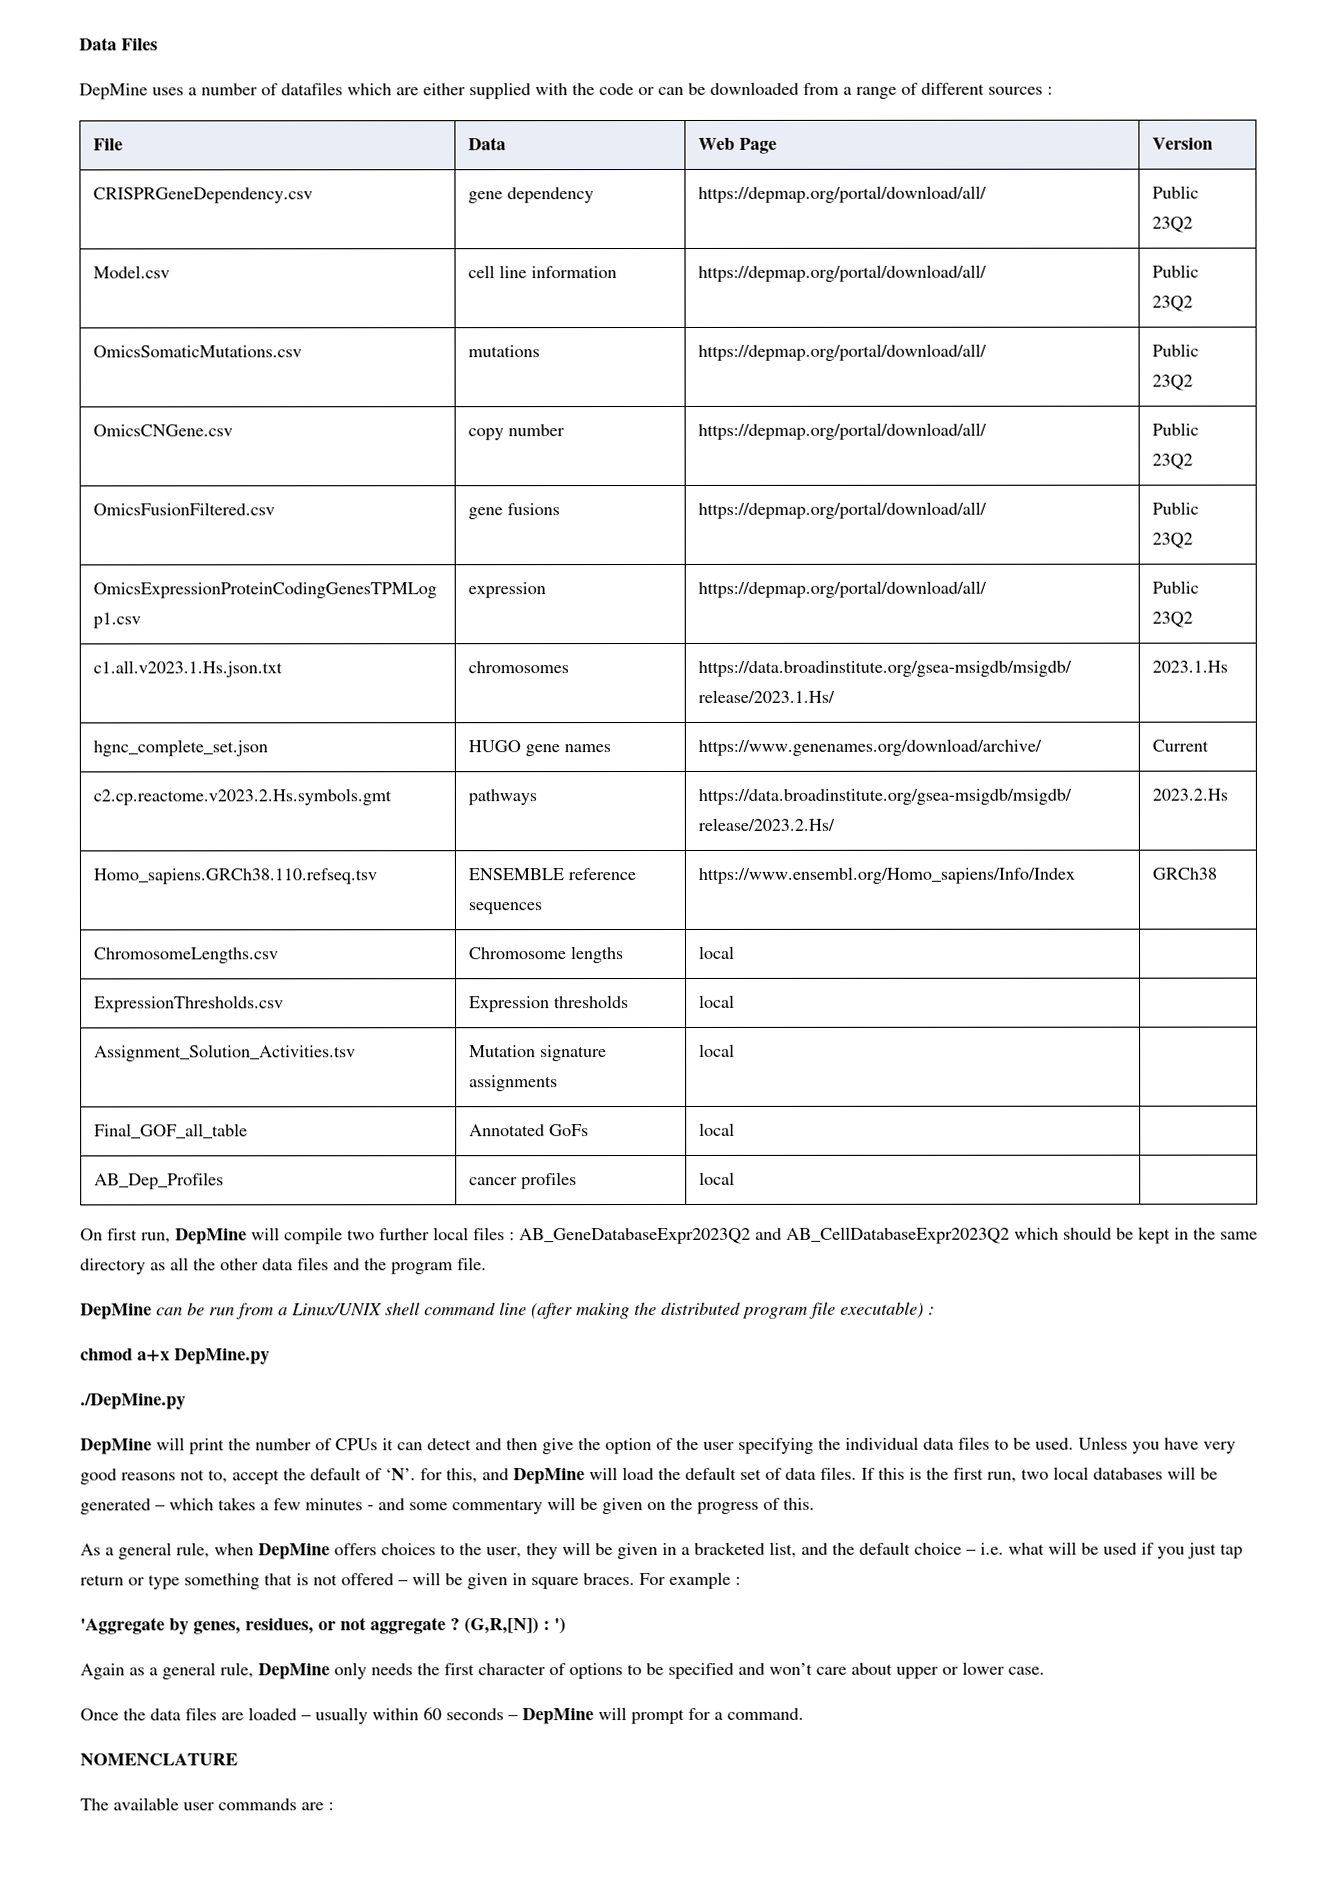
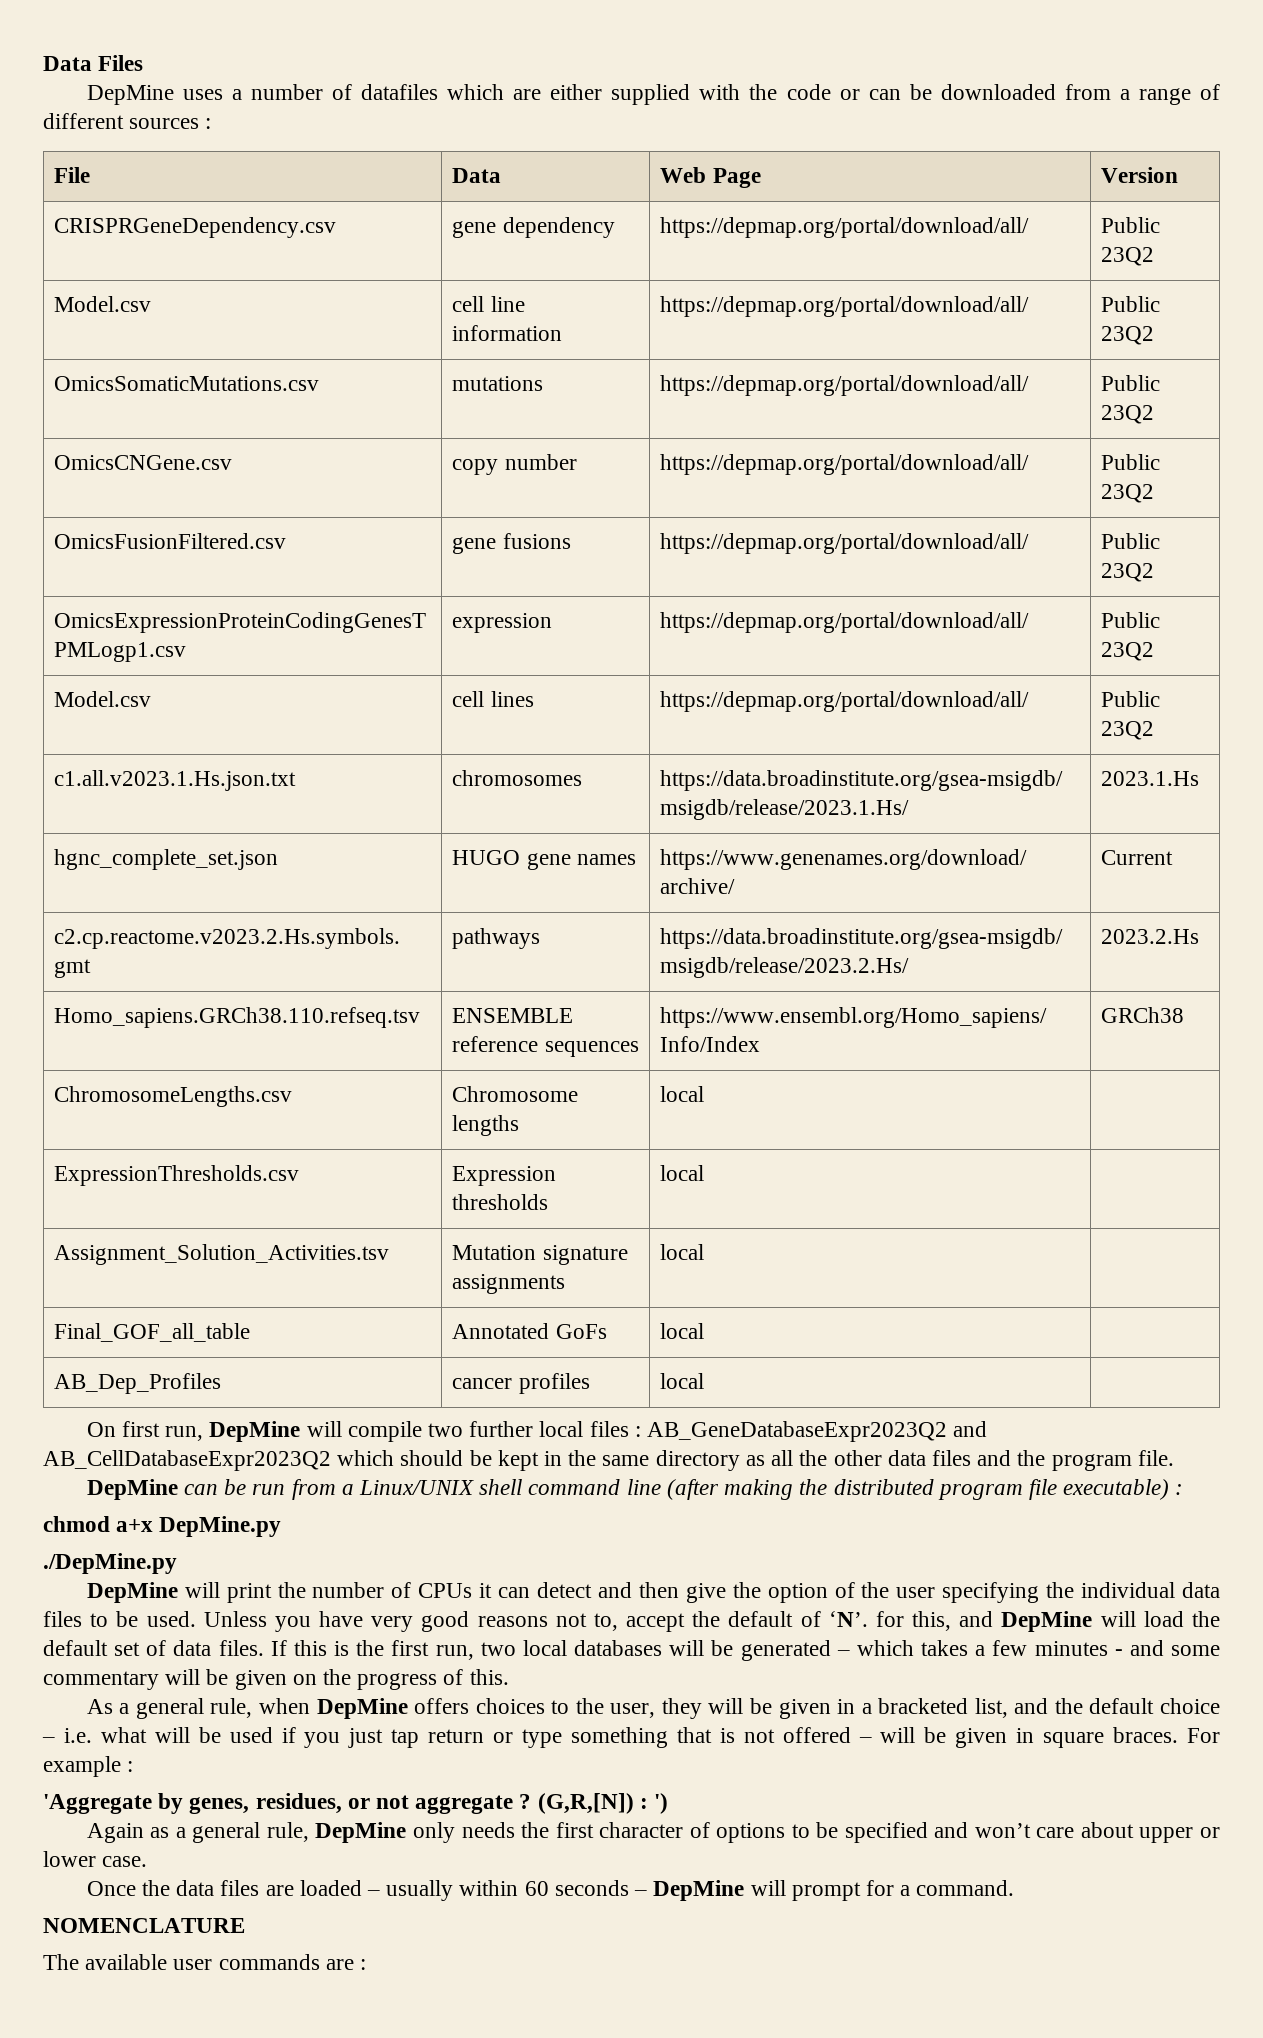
+ Model.csv | cell lines | https://depmap.org/portal/download/all/ | Public 23Q2

